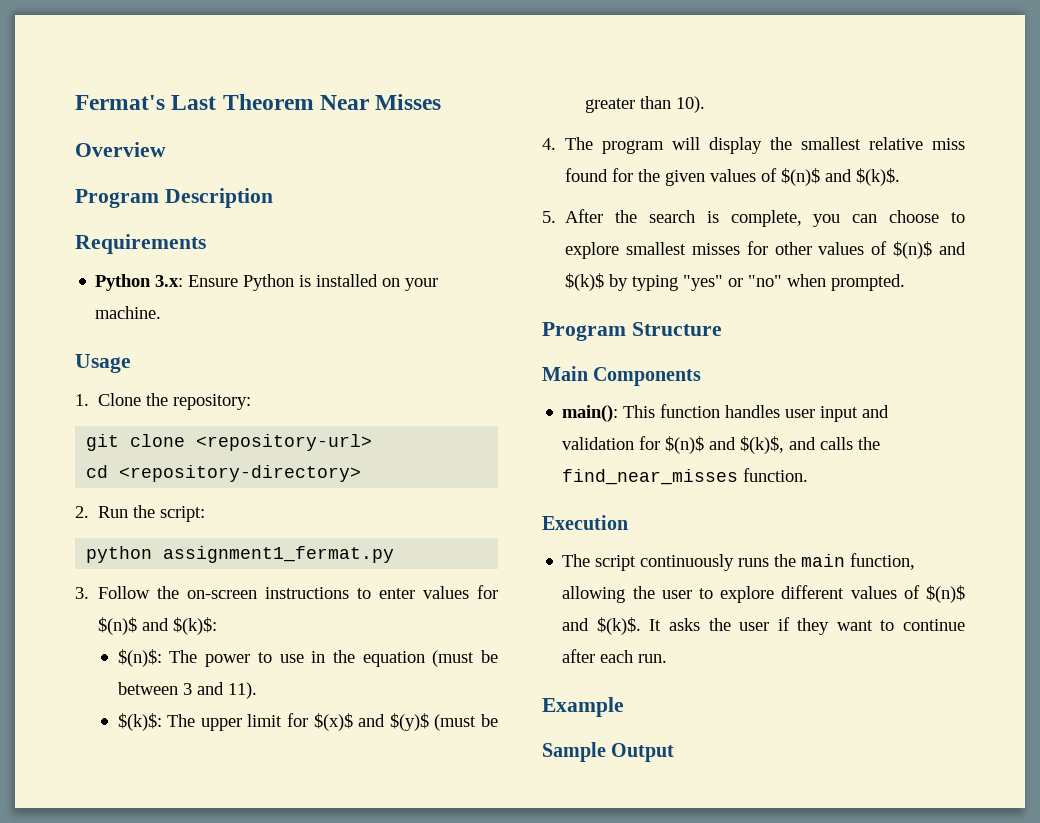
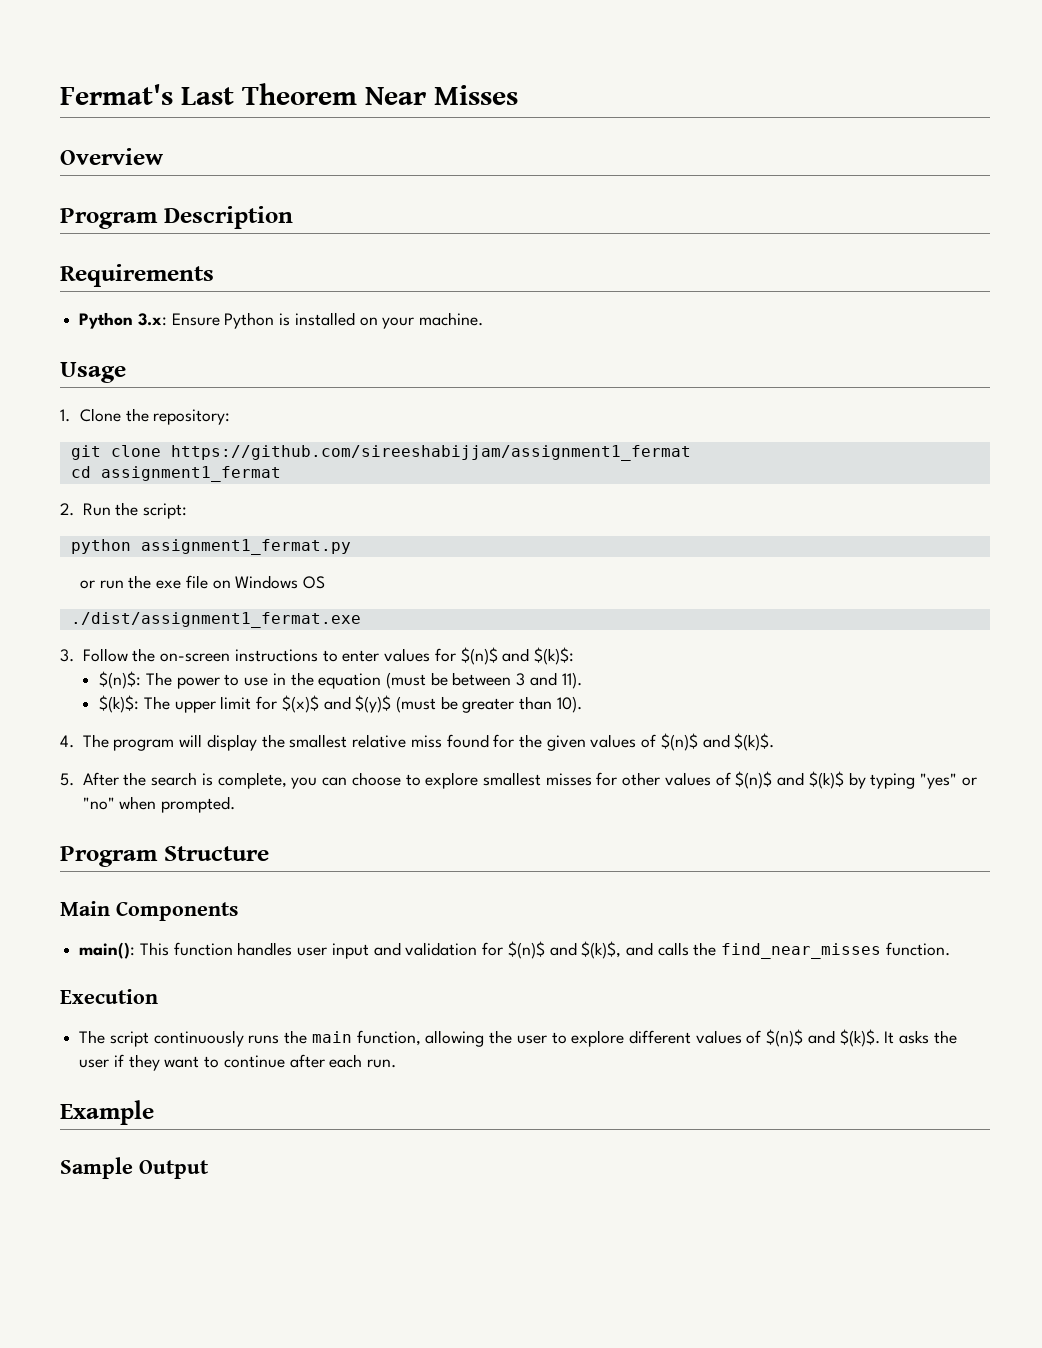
- git clone <repository-url>
+ git clone https://github.com/sireeshabijjam/assignment1_fermat
- cd <repository-directory>
+ cd assignment1_fermat
+ or run the exe file on Windows OS
+ ./dist/assignment1_fermat.exe

